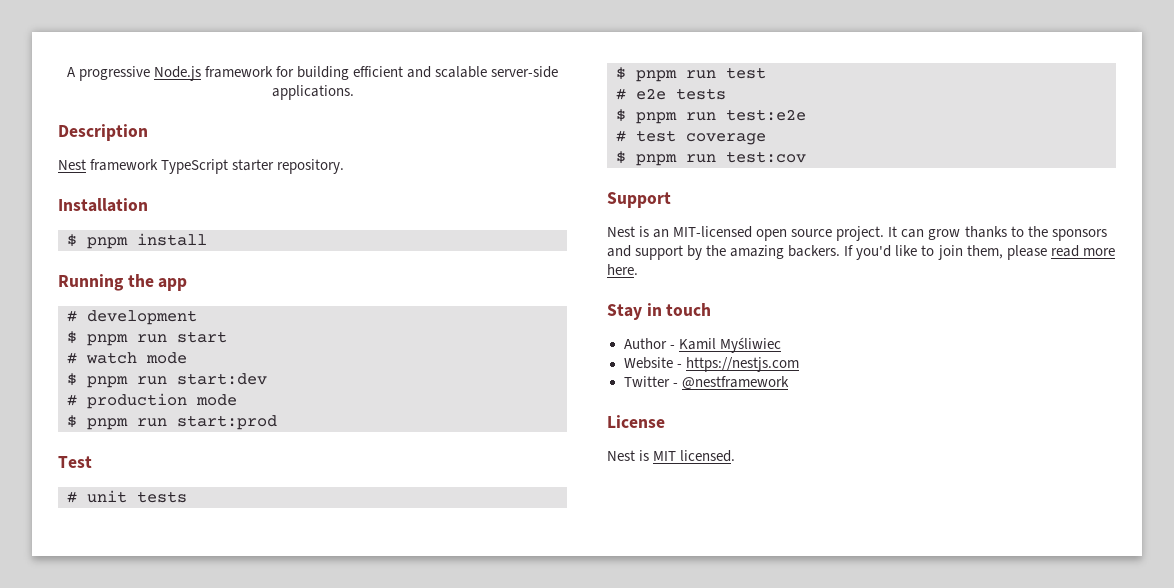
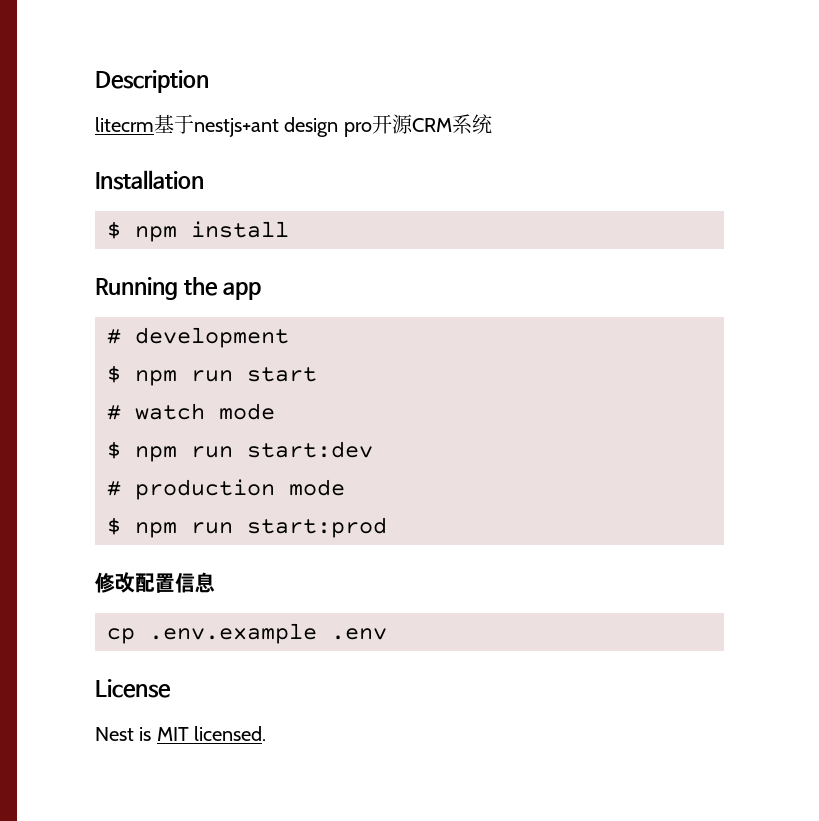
- A progressive Node.js framework for building efficient and scalable server-side applications.
  Description
- Nest framework TypeScript starter repository.
+ litecrm基于nestjs+ant design pro开源CRM系统
- $ pnpm install
+ $ npm install
- $ pnpm run start
+ $ npm run start
- $ pnpm run start:dev
+ $ npm run start:dev
- $ pnpm run start:prod
+ $ npm run start:prod
- Test
- # unit tests
- $ pnpm run test
- # e2e tests
- $ pnpm run test:e2e
- # test coverage
- $ pnpm run test:cov
- Support
- Nest is an MIT-licensed open source project. It can grow thanks to the sponsors and support by the amazing backers. If you'd like to join them, please read more here.
- Stay in touch
- Author - Kamil Myśliwiec
- Website - https://nestjs.com
- Twitter - @nestframework
+ 修改配置信息
+ cp .env.example .env

